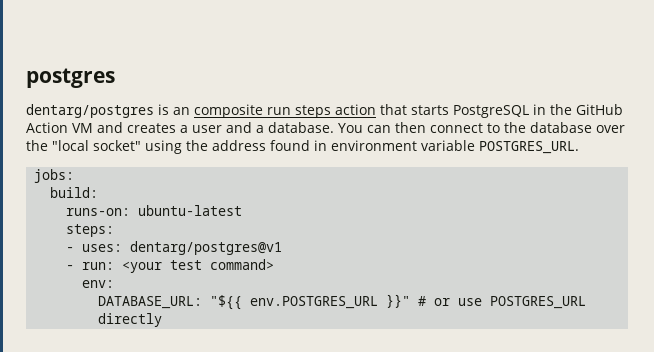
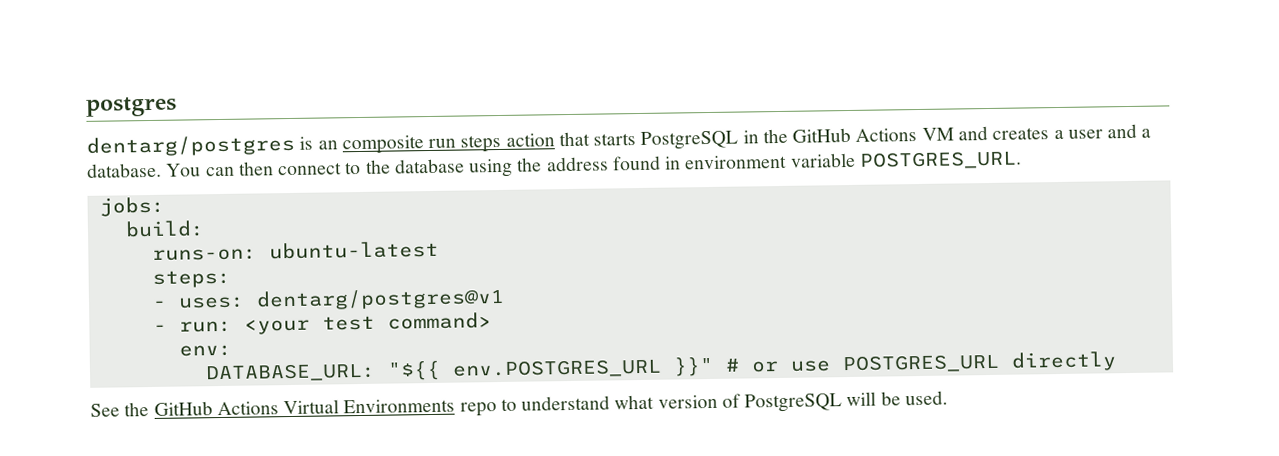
- dentarg/postgres is an composite run steps action that starts PostgreSQL in the GitHub Action VM and creates a user and a database.
+ dentarg/postgres is an composite run steps action that starts PostgreSQL in the GitHub Actions VM and creates a user and a database.
- You can then connect to the database over the "local socket" using the address found in environment variable POSTGRES_URL.
+ You can then connect to the database using the address found in environment variable POSTGRES_URL.
+ See the GitHub Actions Virtual Environments repo to understand what version of PostgreSQL will be used.

